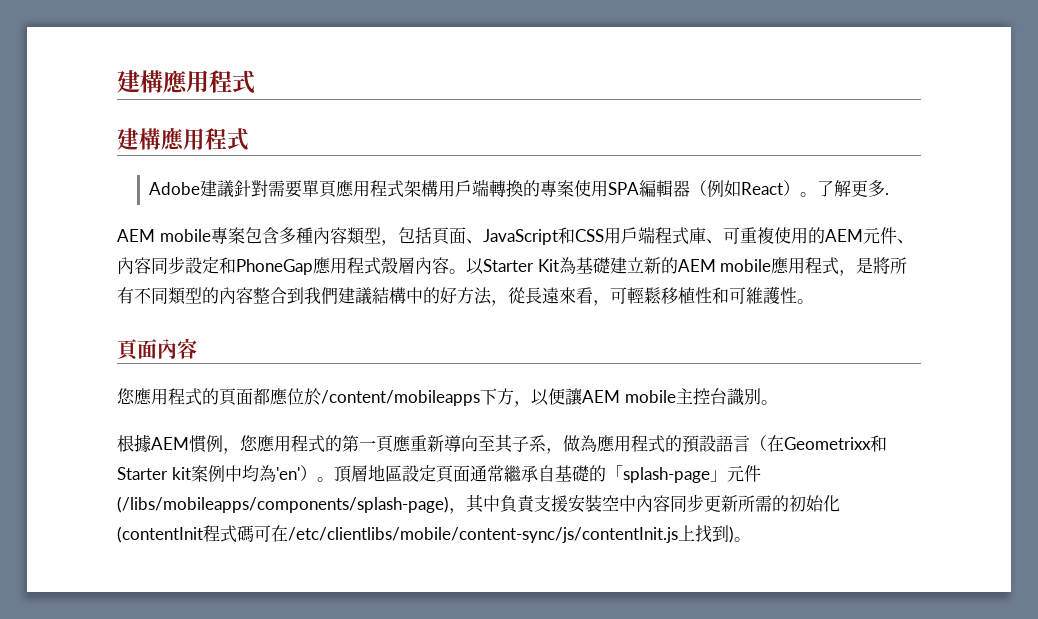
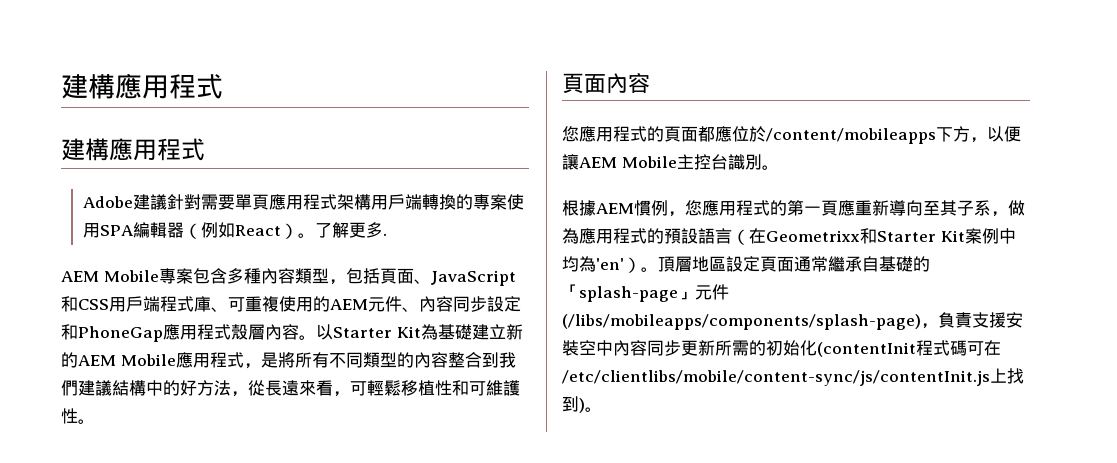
- AEM mobile專案包含多種內容類型，包括頁面、JavaScript和CSS用戶端程式庫、可重複使用的AEM元件、內容同步設定和PhoneGap應用程式殼層內容。
+ AEM Mobile專案包含多種內容類型，包括頁面、JavaScript和CSS用戶端程式庫、可重複使用的AEM元件、內容同步設定和PhoneGap應用程式殼層內容。
- 以Starter Kit為基礎建立新的AEM mobile應用程式，是將所有不同類型的內容整合到我們建議結構中的好方法，從長遠來看，可輕鬆移植性和可維護性。
+ 以Starter Kit為基礎建立新的AEM Mobile應用程式，是將所有不同類型的內容整合到我們建議結構中的好方法，從長遠來看，可輕鬆移植性和可維護性。
- 您應用程式的頁面都應位於/content/mobileapps下方，以便讓AEM mobile主控台識別。
+ 您應用程式的頁面都應位於/content/mobileapps下方，以便讓AEM Mobile主控台識別。
- 根據AEM慣例，您應用程式的第一頁應重新導向至其子系，做為應用程式的預設語言（在Geometrixx和Starter kit案例中均為'en'）。
+ 根據AEM慣例，您應用程式的第一頁應重新導向至其子系，做為應用程式的預設語言（在Geometrixx和Starter Kit案例中均為'en'）。
- 頂層地區設定頁面通常繼承自基礎的「splash-page」元件(/libs/mobileapps/components/splash-page)，其中負責支援安裝空中內容同步更新所需的初始化(contentInit程式碼可在/etc/clientlibs/mobile/content-sync/js/contentInit.js上找到)。
+ 頂層地區設定頁面通常繼承自基礎的「splash-page」元件(/libs/mobileapps/components/splash-page)，負責支援安裝空中內容同步更新所需的初始化(contentInit程式碼可在/etc/clientlibs/mobile/content-sync/js/contentInit.js上找到)。

